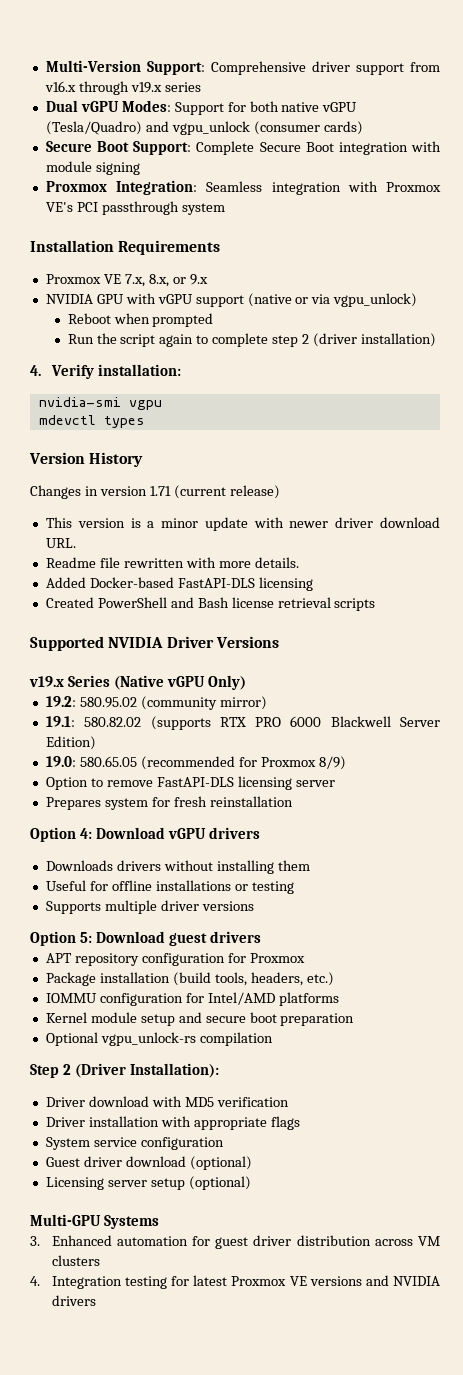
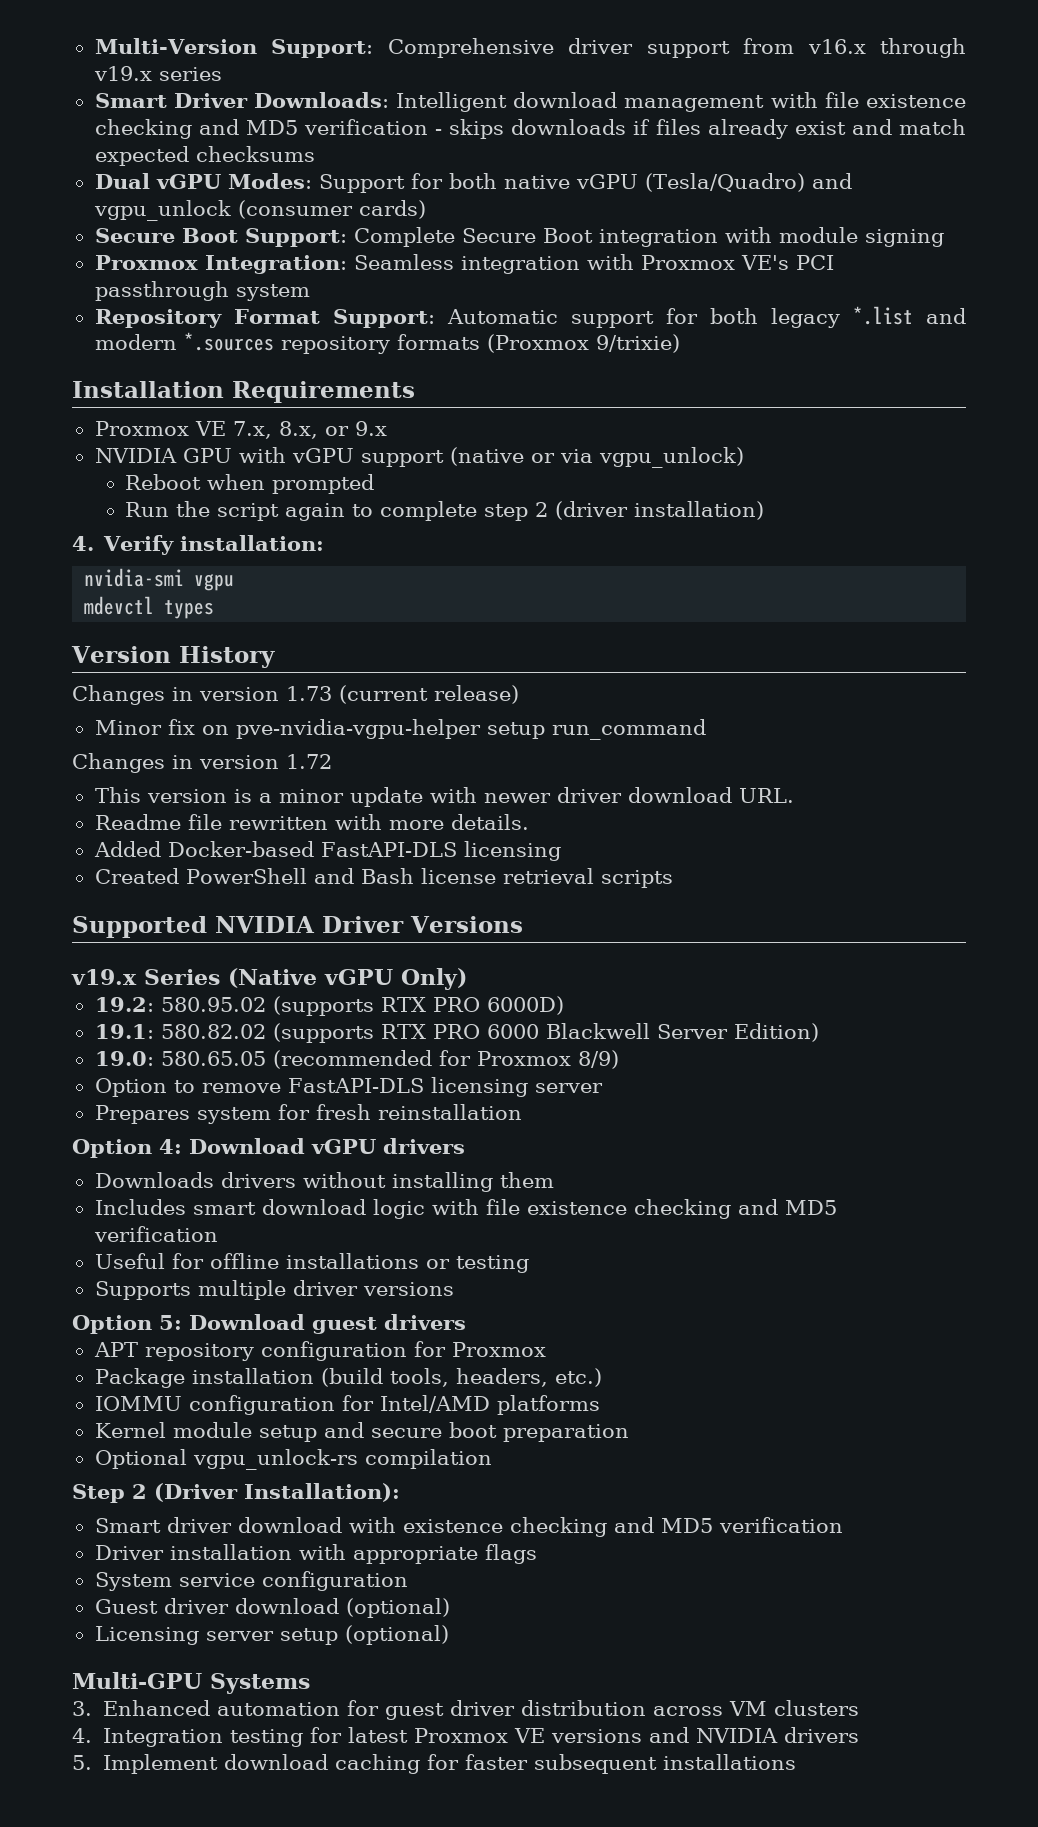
+ Smart Driver Downloads: Intelligent download management with file existence checking and MD5 verification - skips downloads if files already exist and match expected checksums
+ Repository Format Support: Automatic support for both legacy *.list and modern *.sources repository formats (Proxmox 9/trixie)
- Changes in version 1.71 (current release)
+ Changes in version 1.73 (current release)
+ Minor fix on pve-nvidia-vgpu-helper setup run_command
+ Changes in version 1.72
- 19.2: 580.95.02 (community mirror)
+ 19.2: 580.95.02 (supports RTX PRO 6000D)
+ Includes smart download logic with file existence checking and MD5 verification
- Driver download with MD5 verification
+ Smart driver download with existence checking and MD5 verification
+ 5. Implement download caching for faster subsequent installations

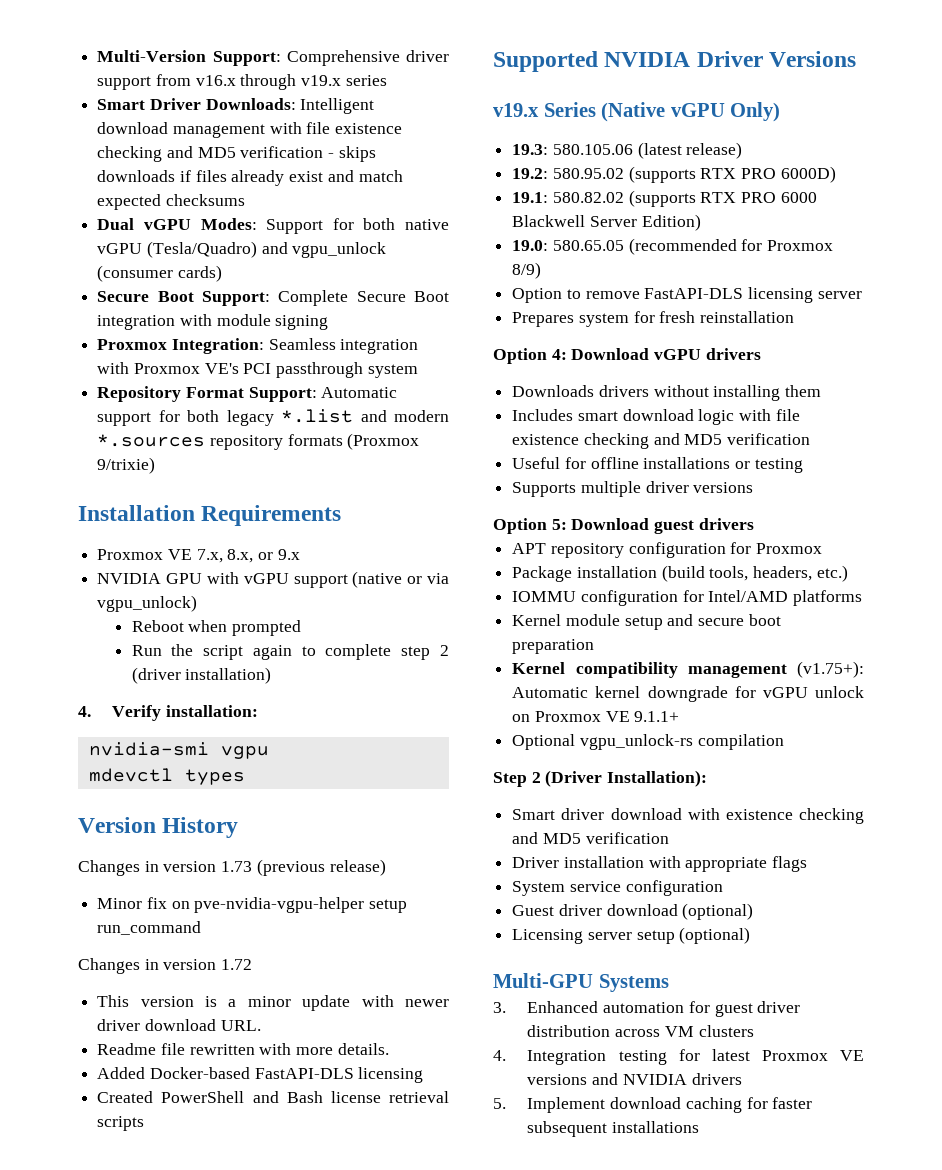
- Changes in version 1.73 (current release)
+ Changes in version 1.73 (previous release)
+ 19.3: 580.105.06 (latest release)
+ Kernel compatibility management (v1.75+): Automatic kernel downgrade for vGPU unlock on Proxmox VE 9.1.1+

